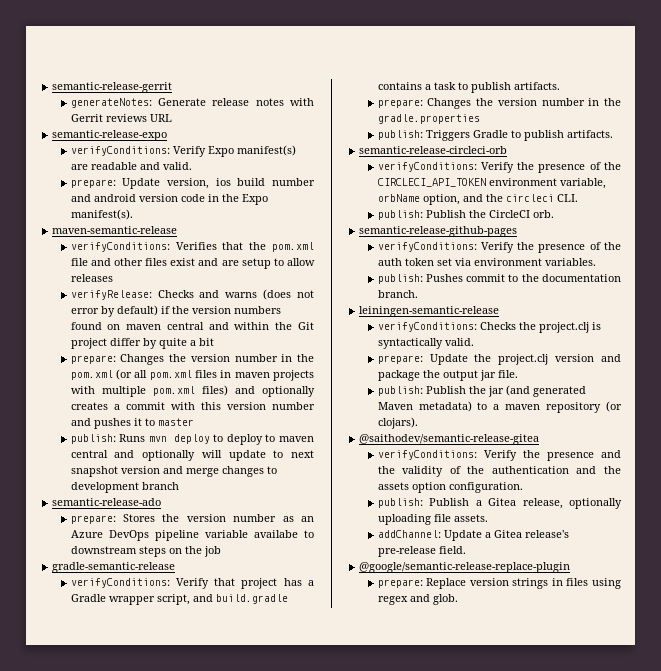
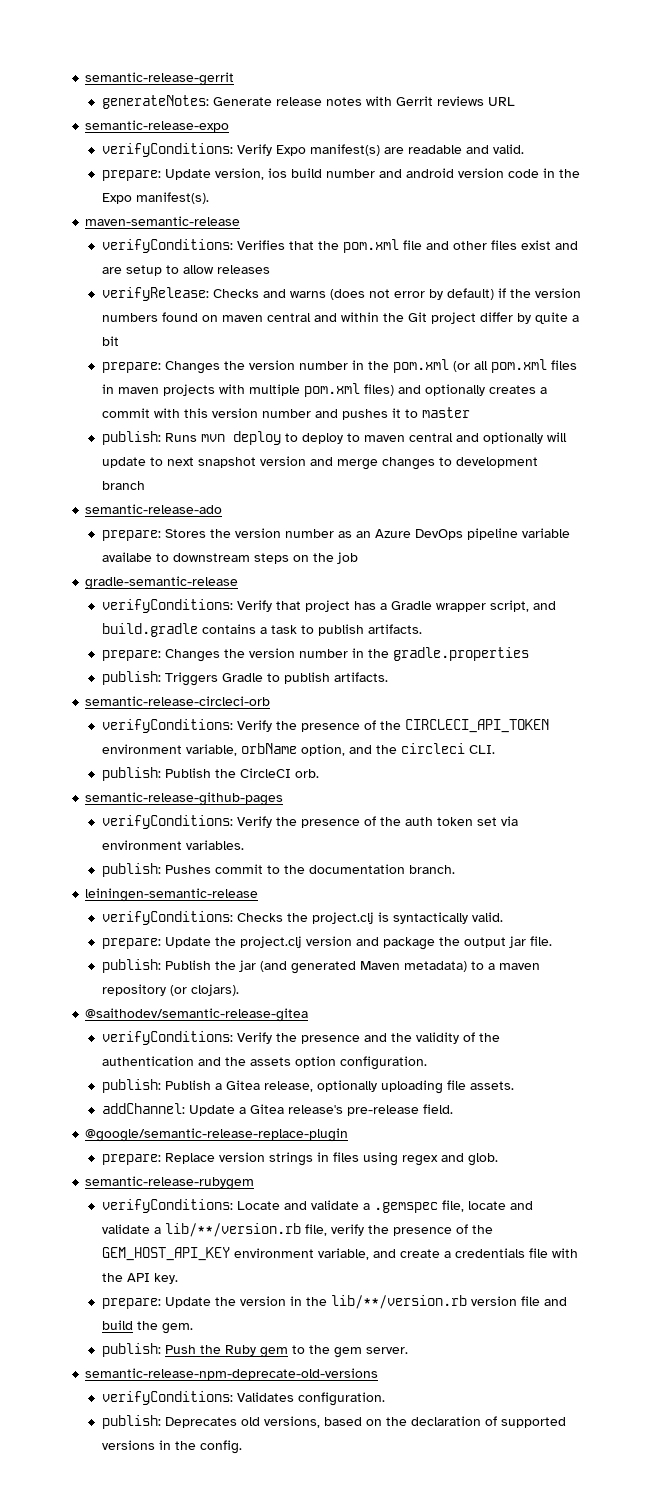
+ semantic-release-rubygem
+ verifyConditions: Locate and validate a .gemspec file, locate and validate a lib/**/version.rb file, verify the presence of the GEM_HOST_API_KEY environment variable, and create a credentials file with the API key.
+ prepare: Update the version in the lib/**/version.rb version file and build the gem.
+ publish: Push the Ruby gem to the gem server.
+ semantic-release-npm-deprecate-old-versions
+ verifyConditions: Validates configuration.
+ publish: Deprecates old versions, based on the declaration of supported versions in the config.

